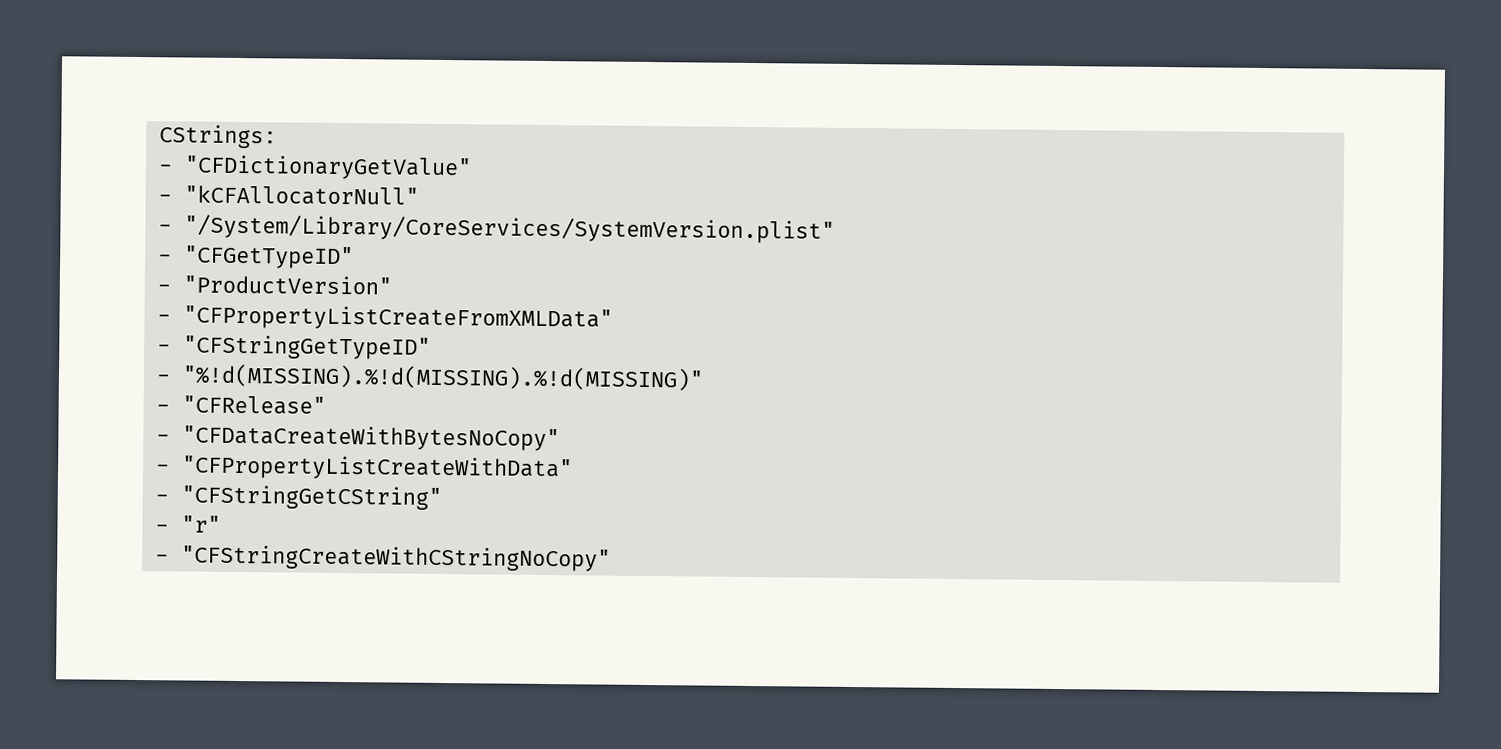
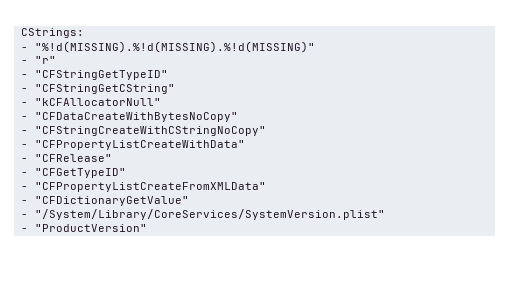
+ - "%!d(MISSING).%!d(MISSING).%!d(MISSING)"
+ - "r"
+ - "CFStringGetTypeID"
+ - "CFStringGetCString"
+ - "kCFAllocatorNull"
+ - "CFDataCreateWithBytesNoCopy"
+ - "CFStringCreateWithCStringNoCopy"
+ - "CFPropertyListCreateWithData"
+ - "CFRelease"
+ - "CFGetTypeID"
+ - "CFPropertyListCreateFromXMLData"
- - "kCFAllocatorNull"
- - "CFGetTypeID"
- - "CFPropertyListCreateFromXMLData"
- - "CFStringGetTypeID"
- - "%!d(MISSING).%!d(MISSING).%!d(MISSING)"
- - "CFRelease"
- - "CFDataCreateWithBytesNoCopy"
- - "CFPropertyListCreateWithData"
- - "CFStringGetCString"
- - "r"
- - "CFStringCreateWithCStringNoCopy"

